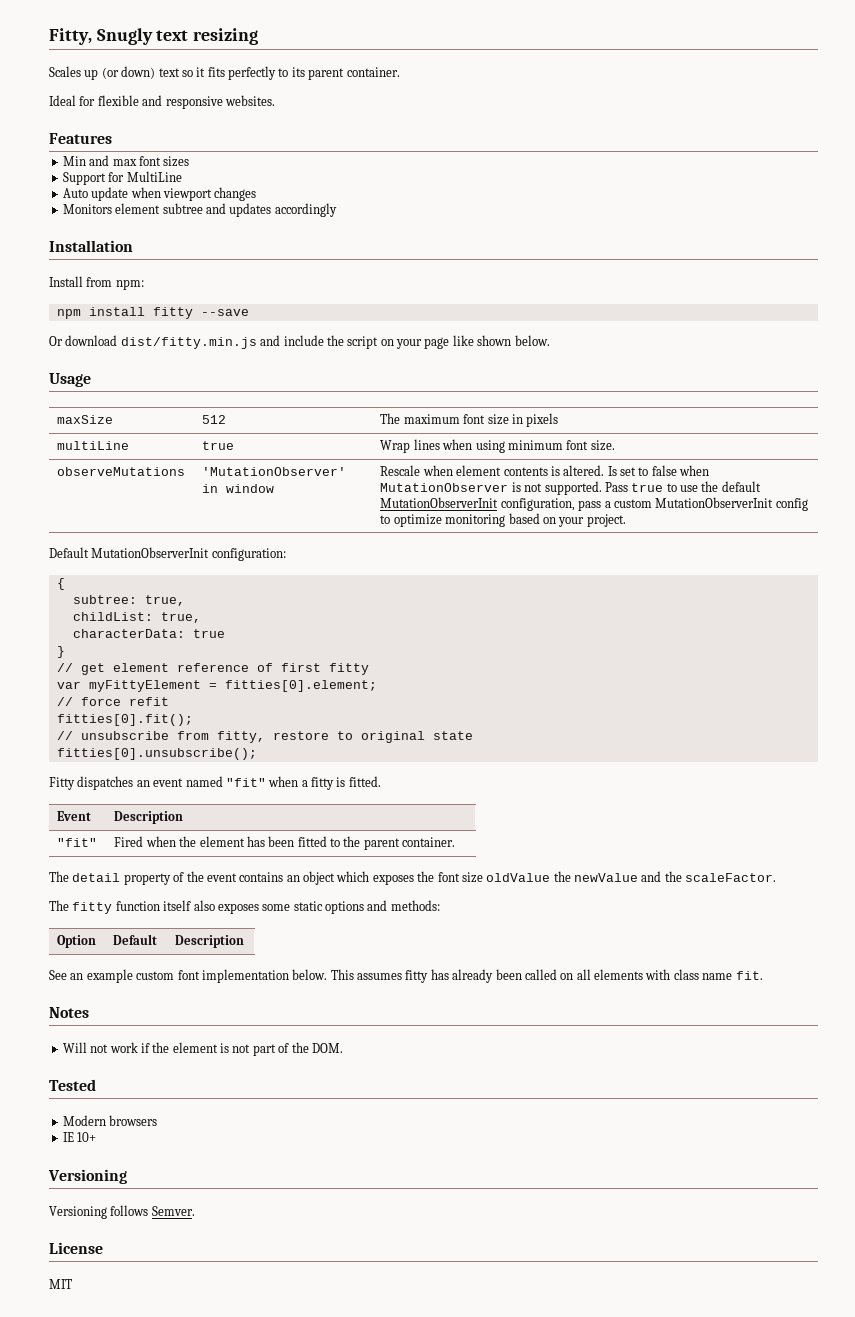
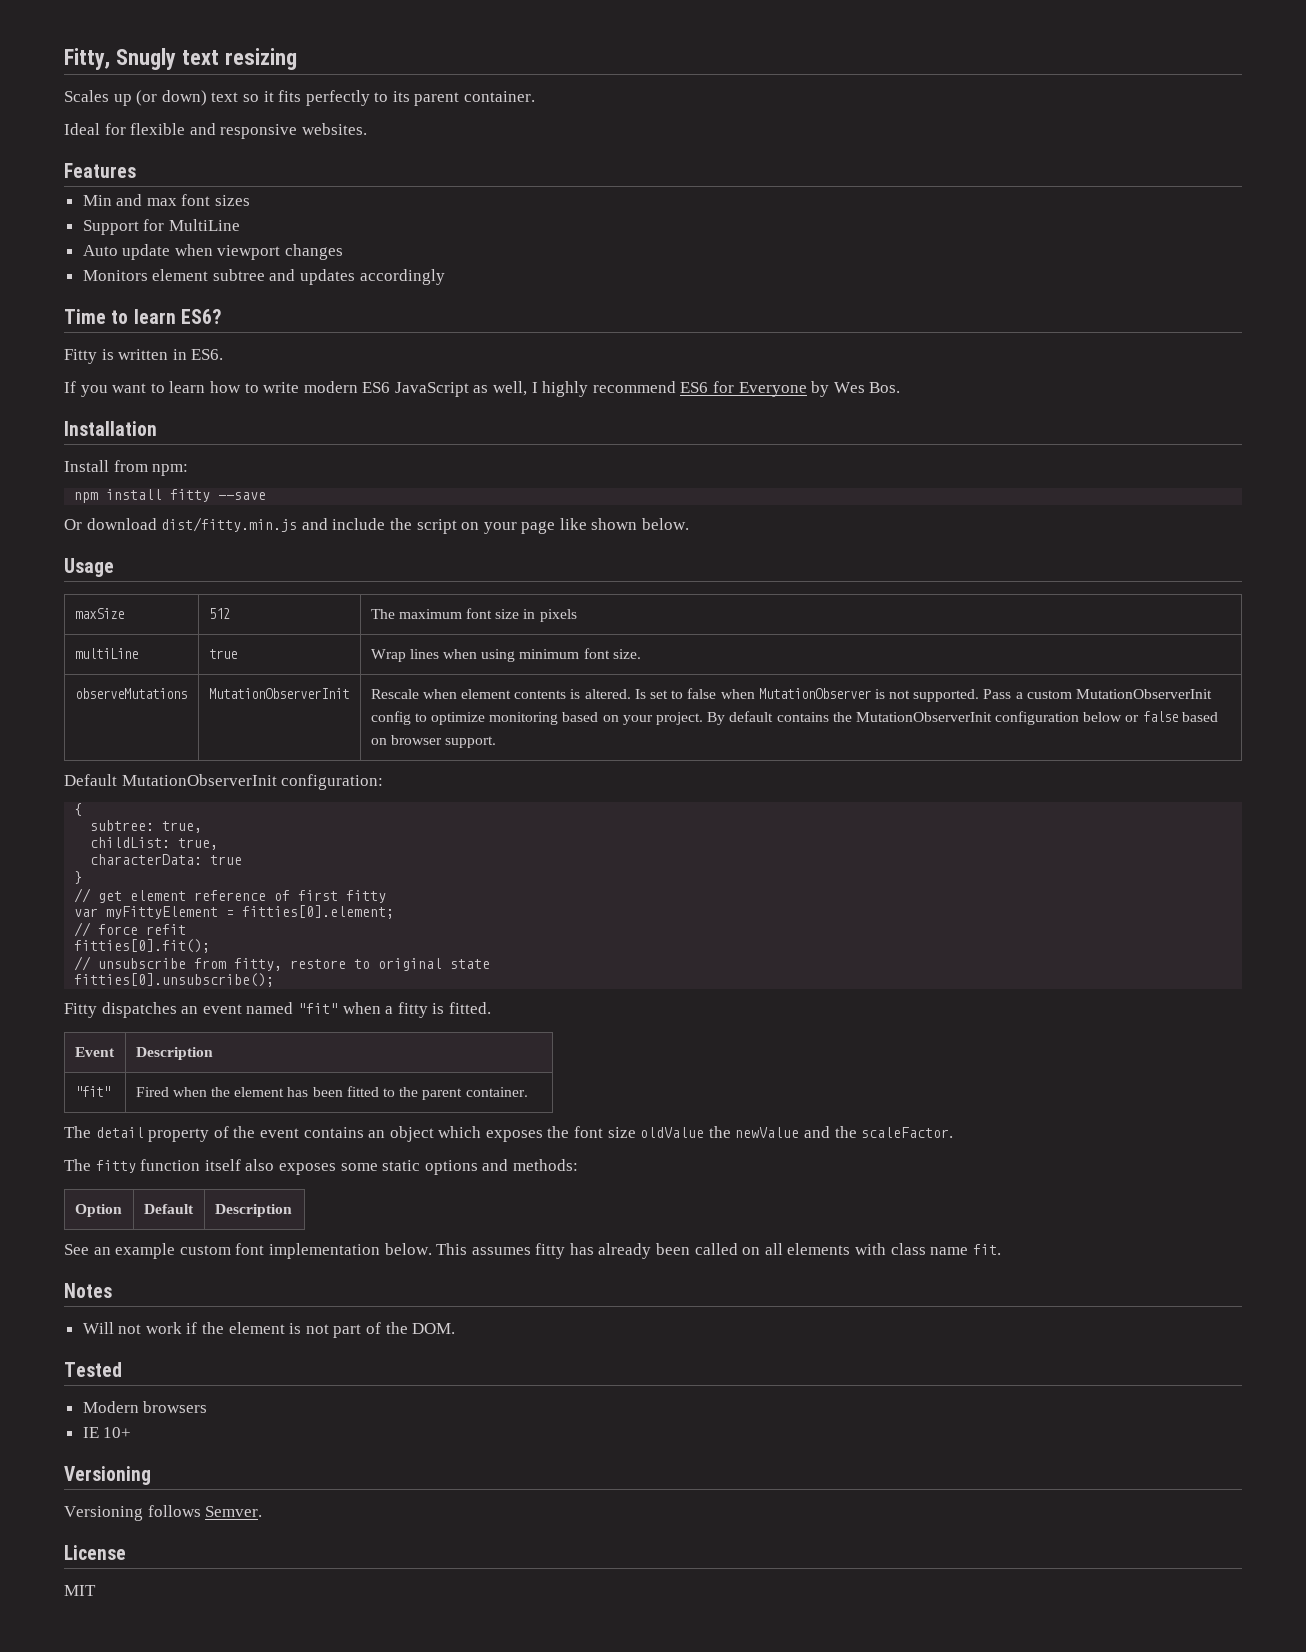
+ Time to learn ES6?
+ Fitty is written in ES6.
+ If you want to learn how to write modern ES6 JavaScript as well, I highly recommend ES6 for Everyone by Wes Bos.
- observeMutations | 'MutationObserver' in window
+ observeMutations | MutationObserverInit
- Pass true to use the default MutationObserverInit configuration, pass a custom MutationObserverInit config to optimize monitoring based on your project.
+ Pass a custom MutationObserverInit config to optimize monitoring based on your project. By default contains the MutationObserverInit configuration below or false based on browser support.

